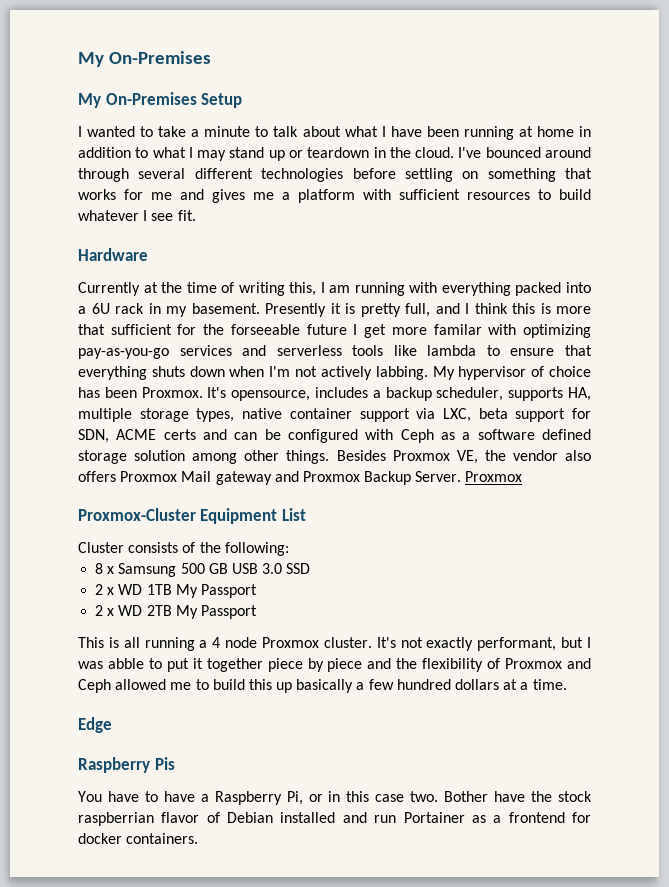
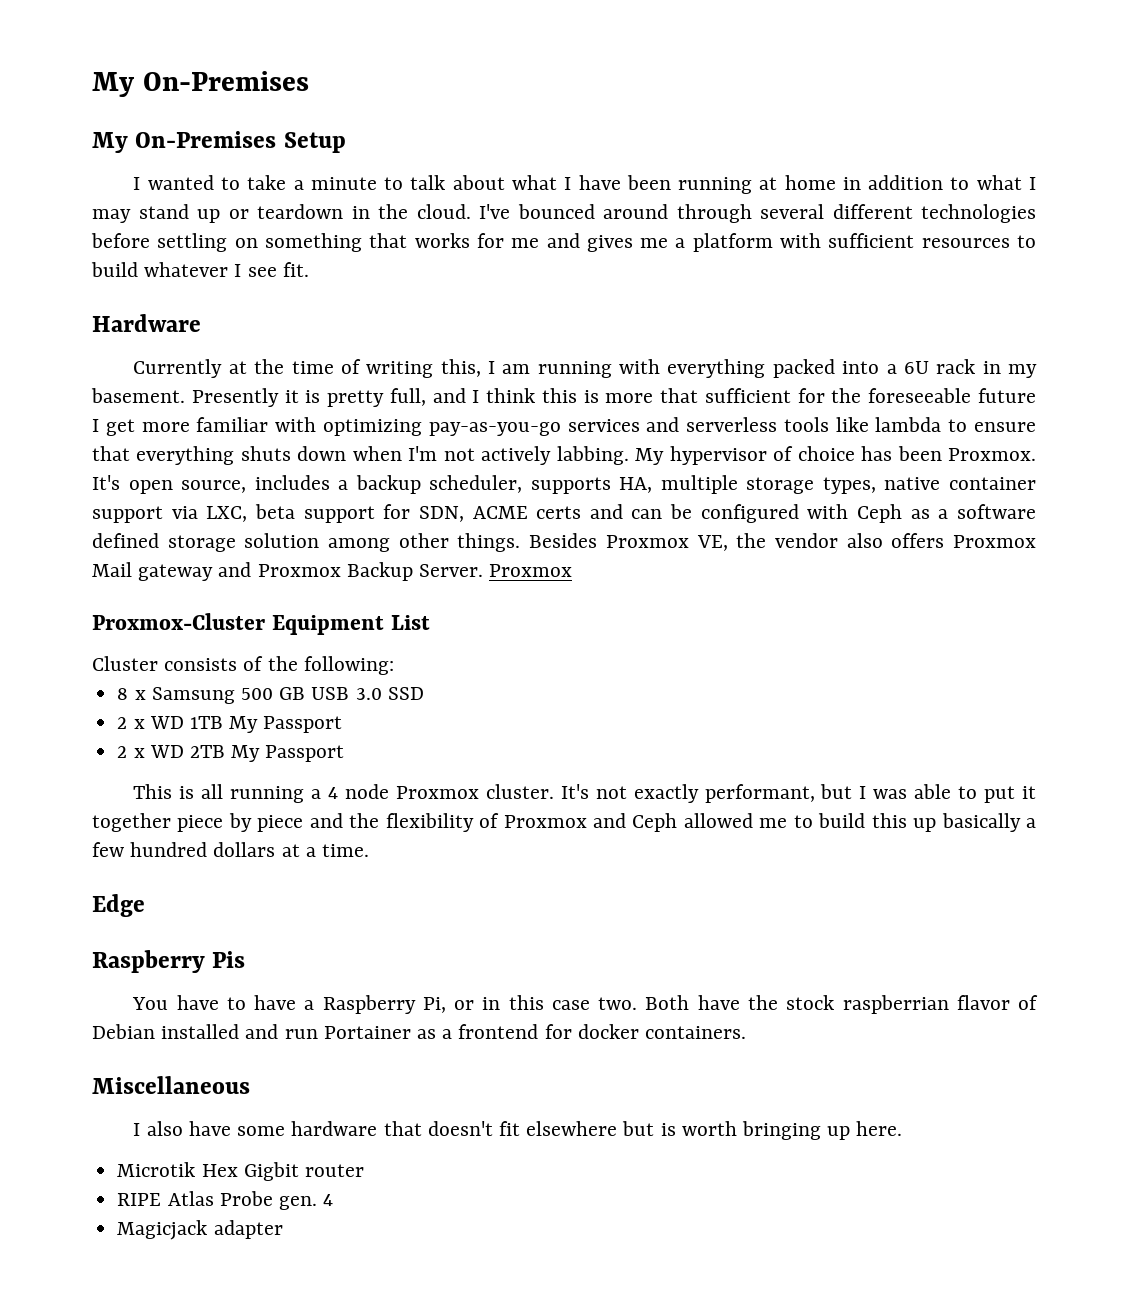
- Presently it is pretty full, and I think this is more that sufficient for the forseeable future I get more familar with optimizing pay-as-you-go services and serverless tools like lambda to ensure that everything shuts down when I'm not actively labbing.
+ Presently it is pretty full, and I think this is more that sufficient for the foreseeable future I get more familiar with optimizing pay-as-you-go services and serverless tools like lambda to ensure that everything shuts down when I'm not actively labbing.
- It's opensource, includes a backup scheduler, supports HA, multiple storage types, native container support via LXC, beta support for SDN, ACME certs and can be configured with Ceph as a software defined storage solution among other things.
+ It's open source, includes a backup scheduler, supports HA, multiple storage types, native container support via LXC, beta support for SDN, ACME certs and can be configured with Ceph as a software defined storage solution among other things.
- It's not exactly performant, but I was abble to put it together piece by piece and the flexibility of Proxmox and Ceph allowed me to build this up basically a few hundred dollars at a time.
+ It's not exactly performant, but I was able to put it together piece by piece and the flexibility of Proxmox and Ceph allowed me to build this up basically a few hundred dollars at a time.
- Bother have the stock raspberrian flavor of Debian installed and run Portainer as a frontend for docker containers.
+ Both have the stock raspberrian flavor of Debian installed and run Portainer as a frontend for docker containers.
+ Miscellaneous
+ I also have some hardware that doesn't fit elsewhere but is worth bringing up here.
+ Microtik Hex Gigbit router
+ RIPE Atlas Probe gen. 4
+ Magicjack adapter

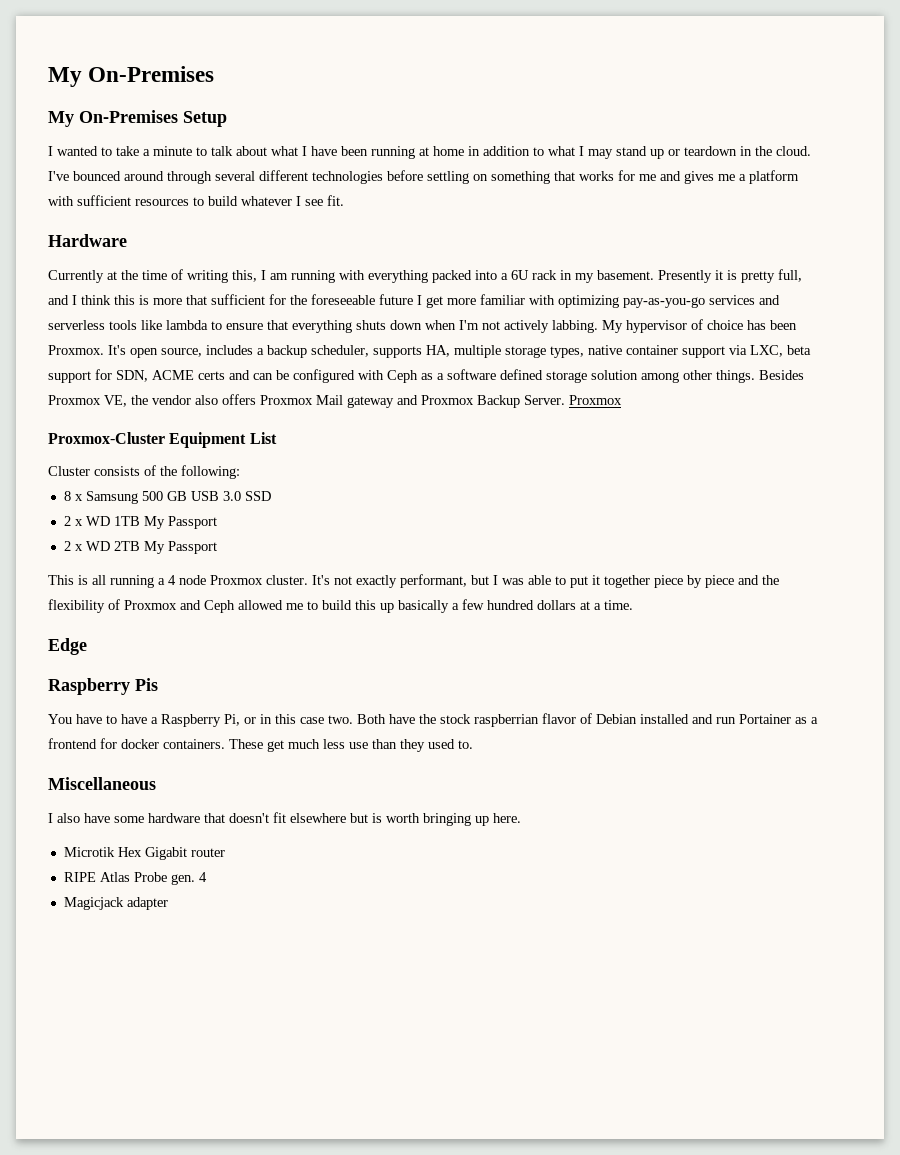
+ These get much less use than they used to.
- Microtik Hex Gigbit router
+ Microtik Hex Gigabit router

